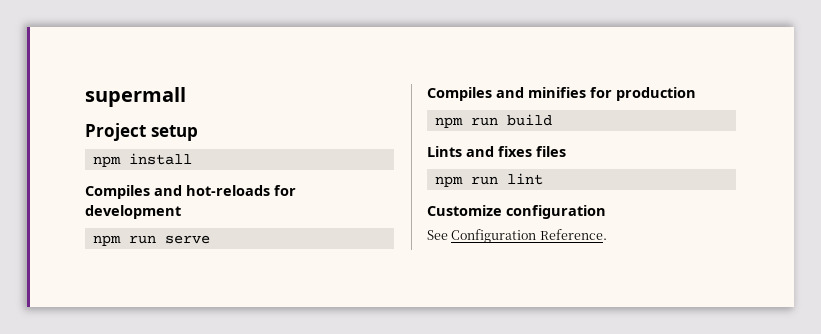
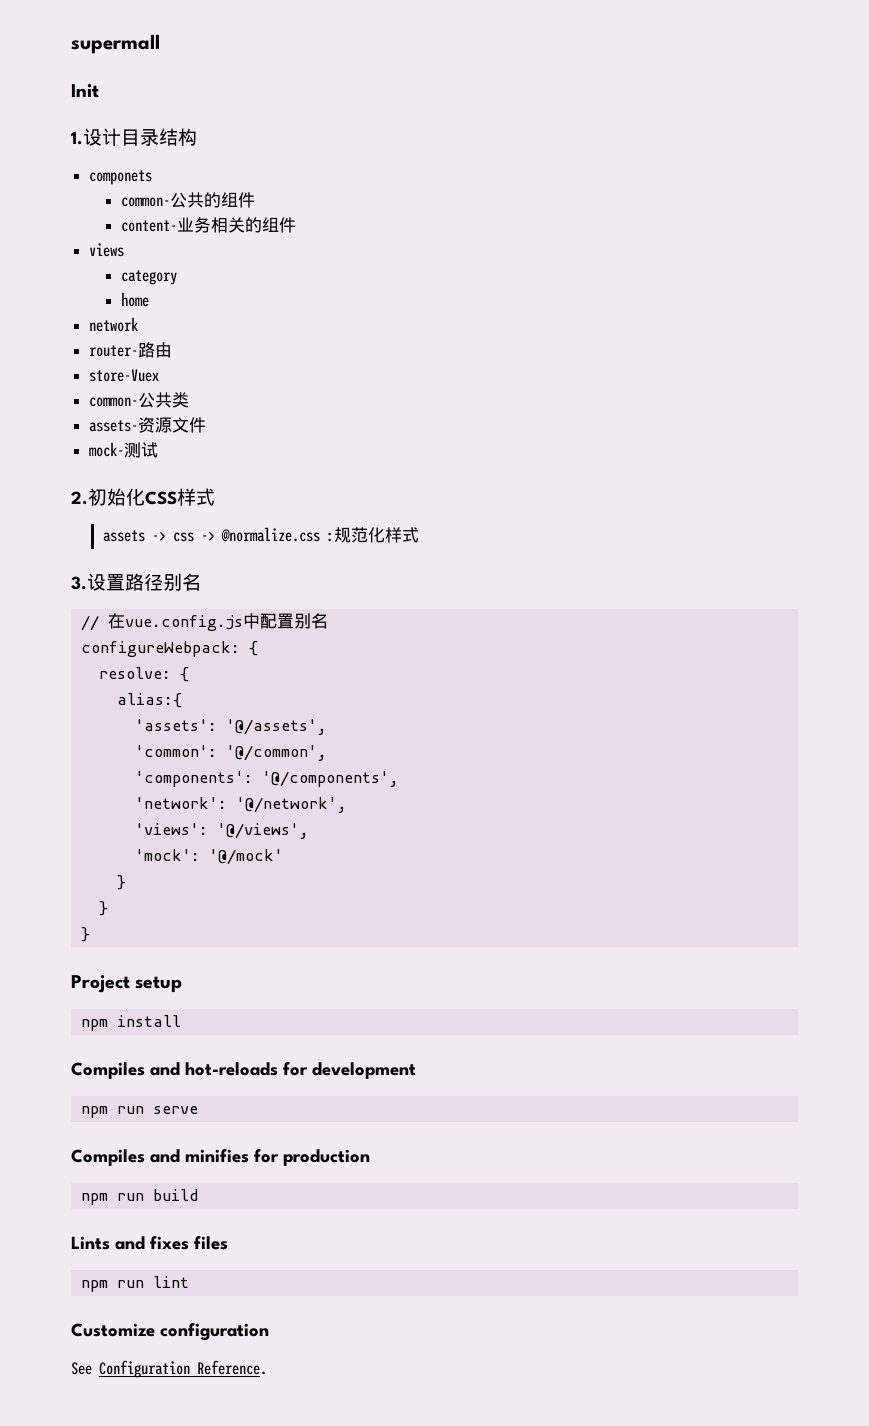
+ Init
+ 1.设计目录结构
+ componets
+ common-公共的组件
+ content-业务相关的组件
+ views
+ category
+ home
+ network
+ router-路由
+ store-Vuex
+ common-公共类
+ assets-资源文件
+ mock-测试
+ 2.初始化CSS样式
+ assets -> css -> @normalize.css :规范化样式
+ 3.设置路径别名
+ // 在vue.config.js中配置别名
+ configureWebpack: {
+ resolve: {
+ alias:{
+ 'assets': '@/assets',
+ 'common': '@/common',
+ 'components': '@/components',
+ 'network': '@/network',
+ 'views': '@/views',
+ 'mock': '@/mock'
+ }
+ }
+ }

